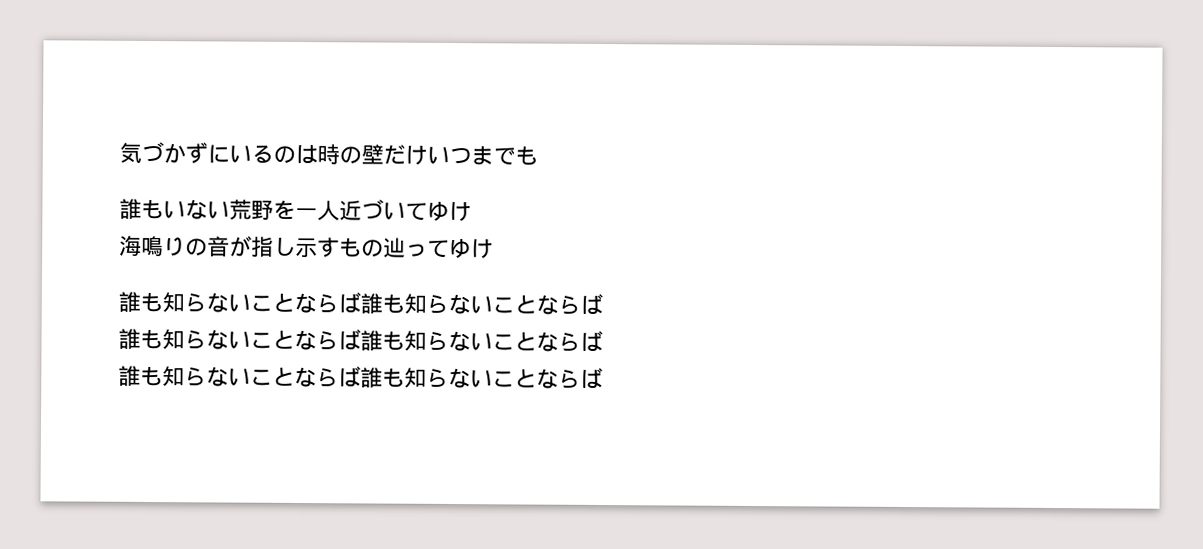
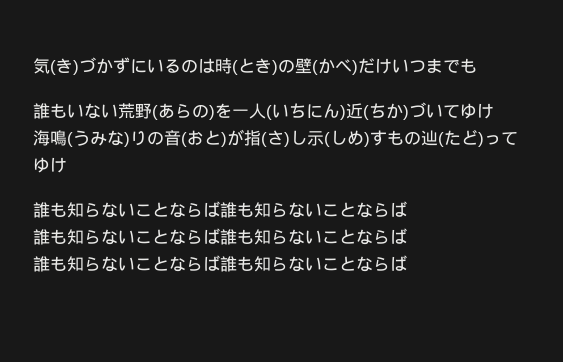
- 気づかずにいるのは時の壁だけいつまでも
+ 気(き)づかずにいるのは時(とき)の壁(かべ)だけいつまでも
- 誰もいない荒野を一人近づいてゆけ
- 海鳴りの音が指し示すもの辿ってゆけ
+ 誰もいない荒野(あらの)を一人(いちにん)近(ちか)づいてゆけ
+ 海鳴(うみな)りの音(おと)が指(さ)し示(しめ)すもの辿(たど)ってゆけ

